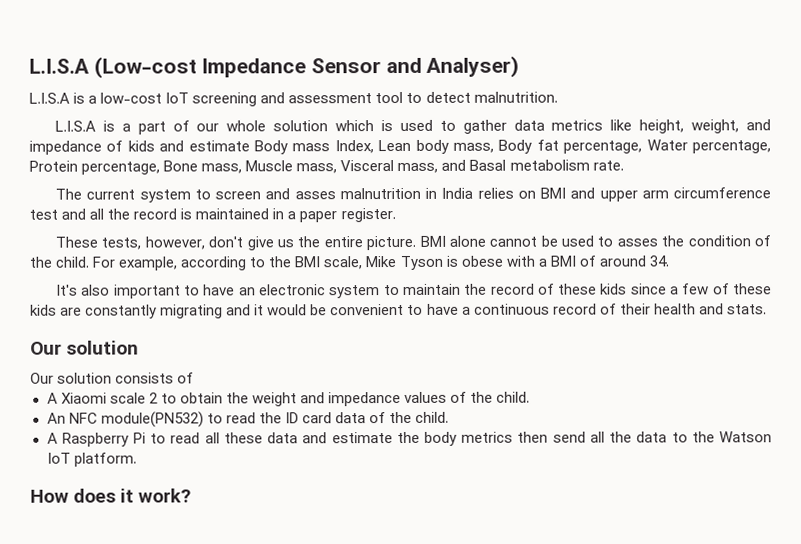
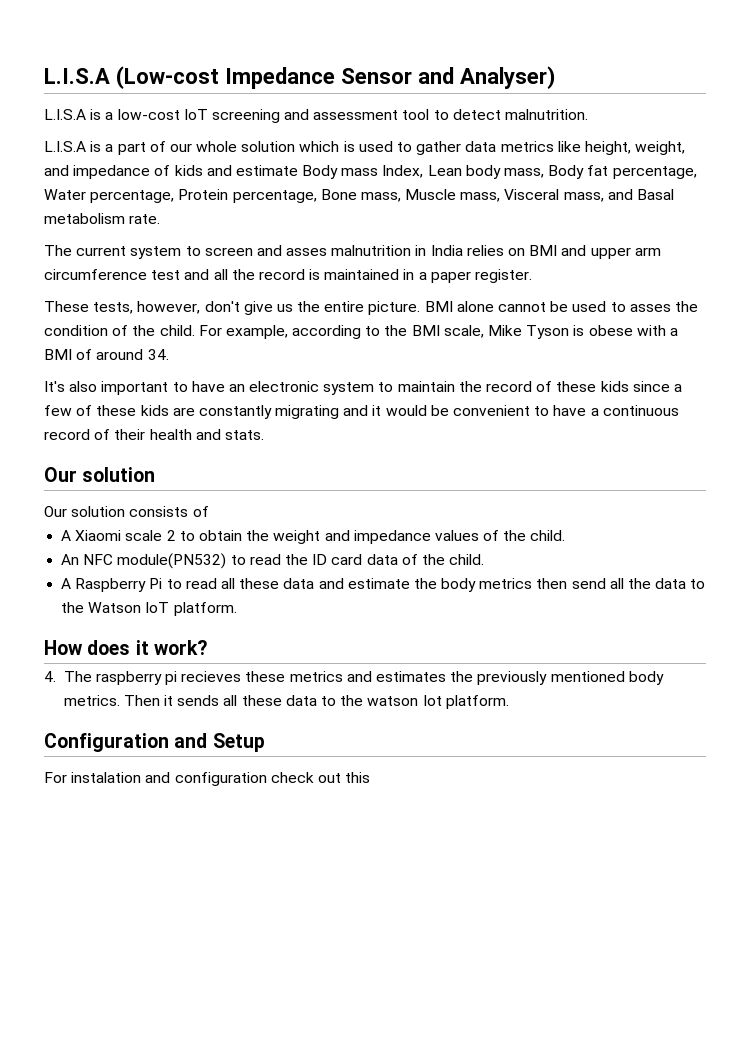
+ 4. The raspberry pi recieves these metrics and estimates the previously mentioned body metrics. Then it sends all these data to the watson Iot platform.
+ Configuration and Setup
+ For instalation and configuration check out this

